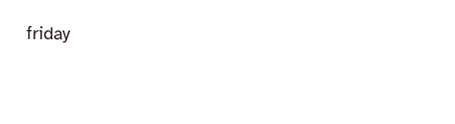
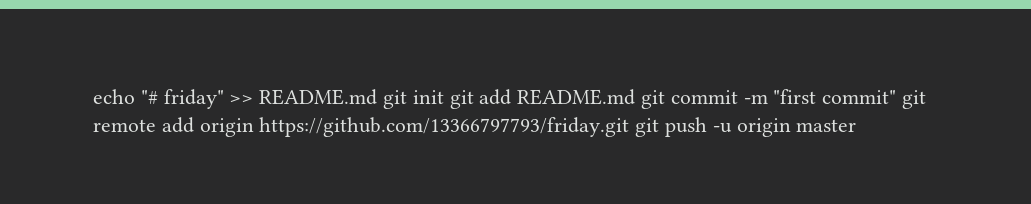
- friday
+ echo "# friday" >> README.md git init git add README.md git commit -m "first commit" git remote add origin https://github.com/13366797793/friday.git git push -u origin master

